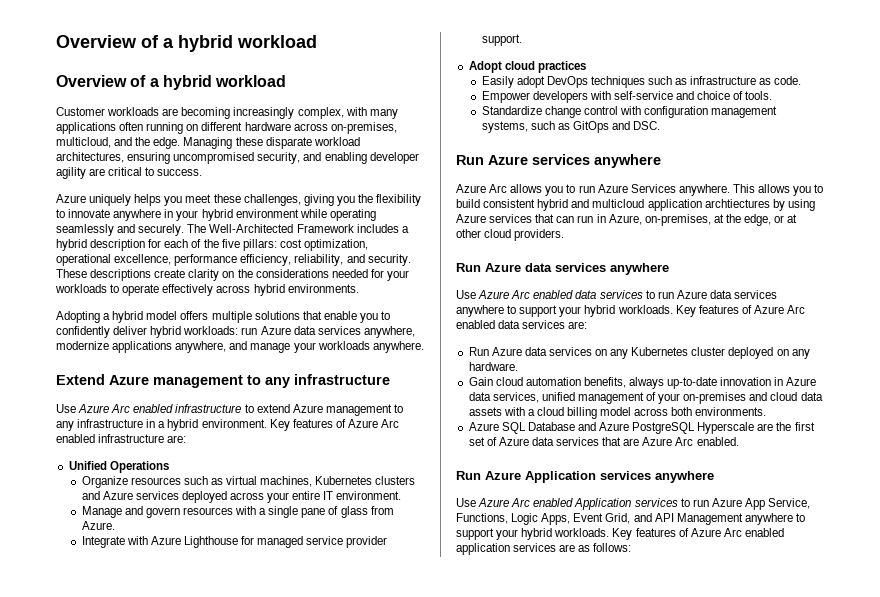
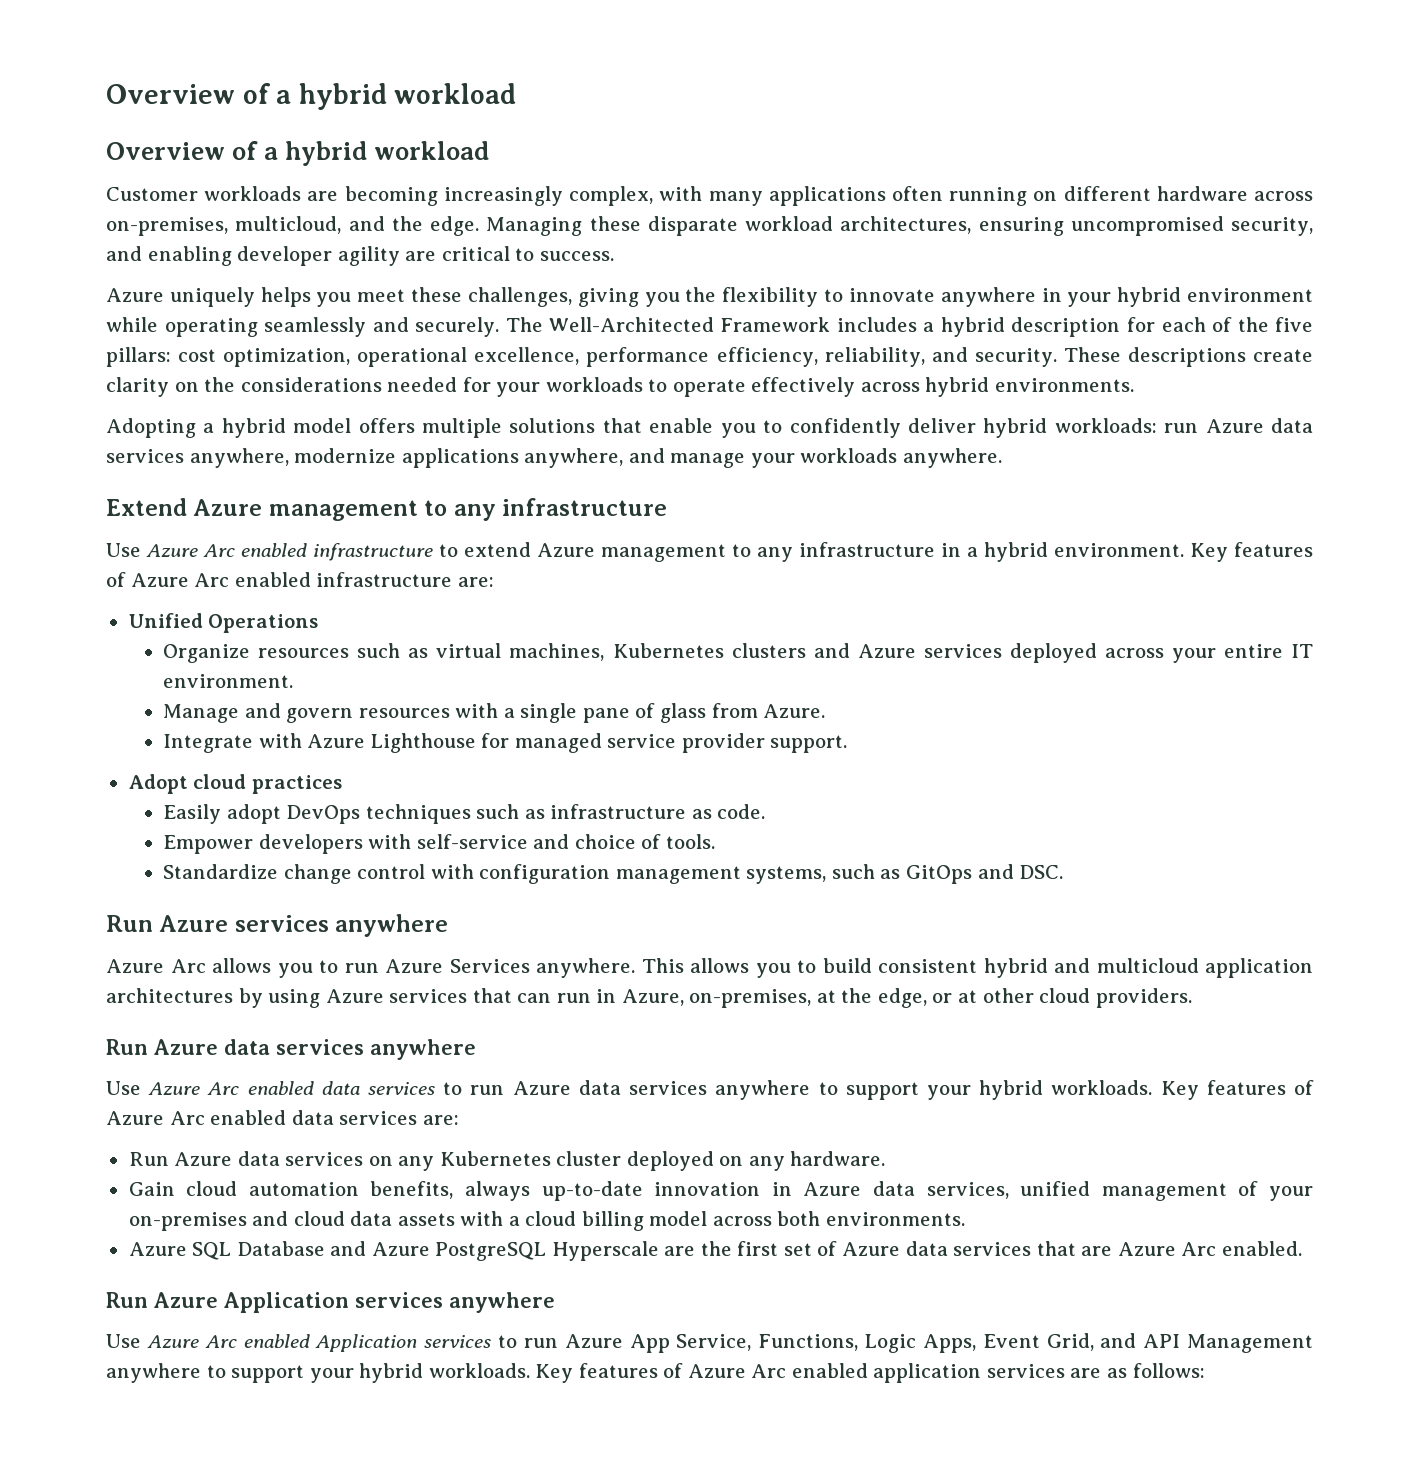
- This allows you to build consistent hybrid and multicloud application archtiectures by using Azure services that can run in Azure, on-premises, at the edge, or at other cloud providers.
+ This allows you to build consistent hybrid and multicloud application architectures by using Azure services that can run in Azure, on-premises, at the edge, or at other cloud providers.

